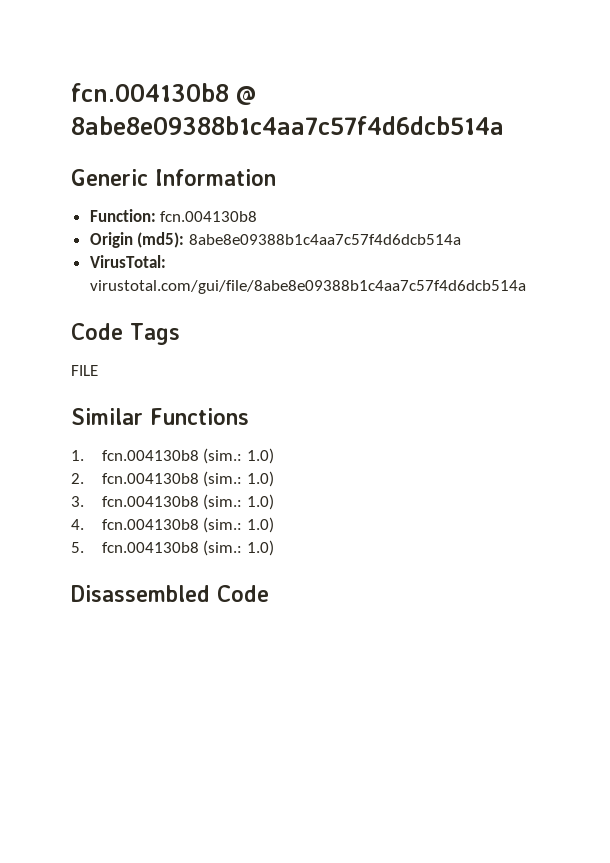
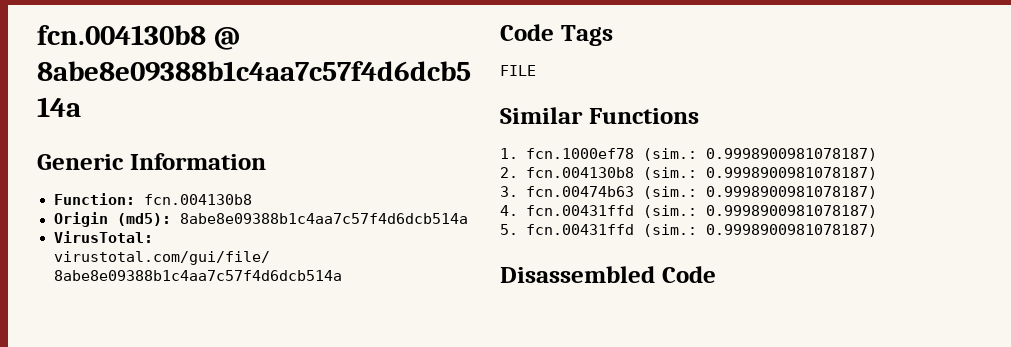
- 1. fcn.004130b8 (sim.: 1.0)
+ 1. fcn.1000ef78 (sim.: 0.9998900981078187)
- 2. fcn.004130b8 (sim.: 1.0)
+ 2. fcn.004130b8 (sim.: 0.9998900981078187)
- 3. fcn.004130b8 (sim.: 1.0)
- 4. fcn.004130b8 (sim.: 1.0)
- 5. fcn.004130b8 (sim.: 1.0)
+ 3. fcn.00474b63 (sim.: 0.9998900981078187)
+ 4. fcn.00431ffd (sim.: 0.9998900981078187)
+ 5. fcn.00431ffd (sim.: 0.9998900981078187)

